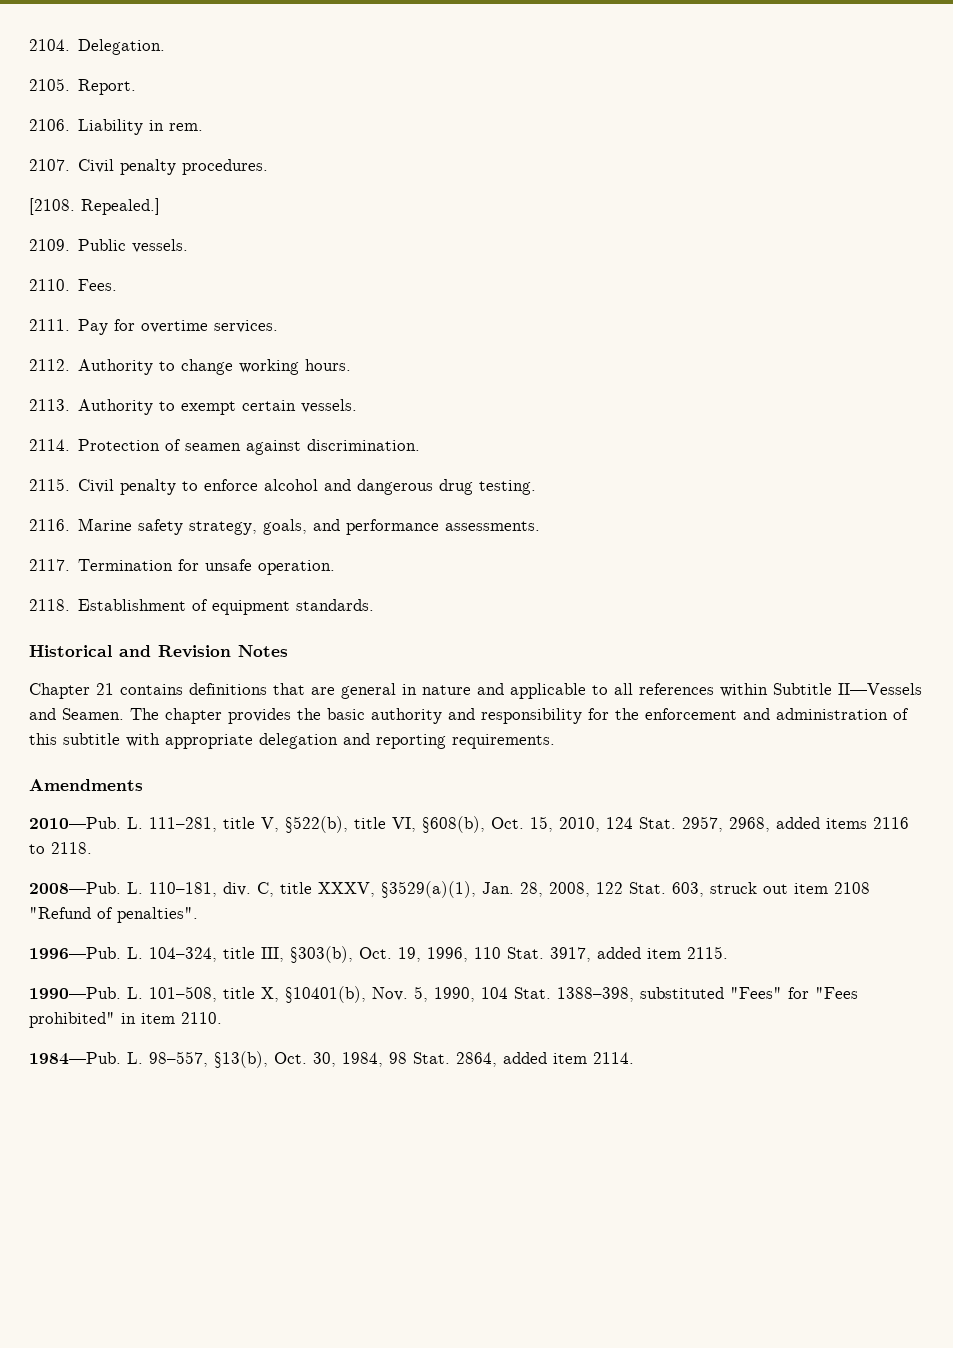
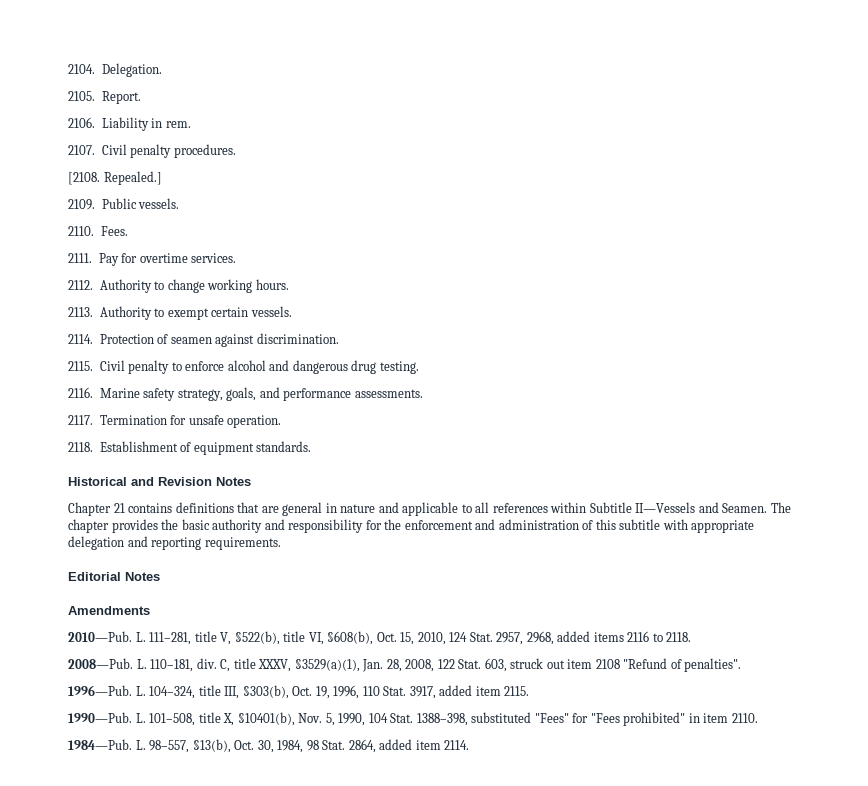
+ Editorial Notes

